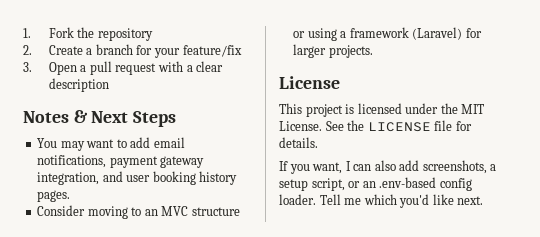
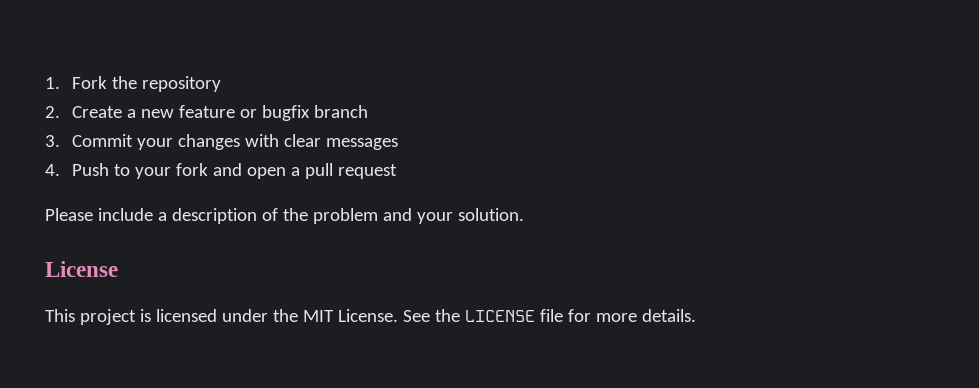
- 2. Create a branch for your feature/fix
- 3. Open a pull request with a clear description
- Notes & Next Steps
- You may want to add email notifications, payment gateway integration, and user booking history pages.
- Consider moving to an MVC structure or using a framework (Laravel) for larger projects.
+ 2. Create a new feature or bugfix branch
+ 3. Commit your changes with clear messages
+ 4. Push to your fork and open a pull request
+ Please include a description of the problem and your solution.
- See the LICENSE file for details.
+ See the LICENSE file for more details.
- If you want, I can also add screenshots, a setup script, or an .env-based config loader. Tell me which you'd like next.

